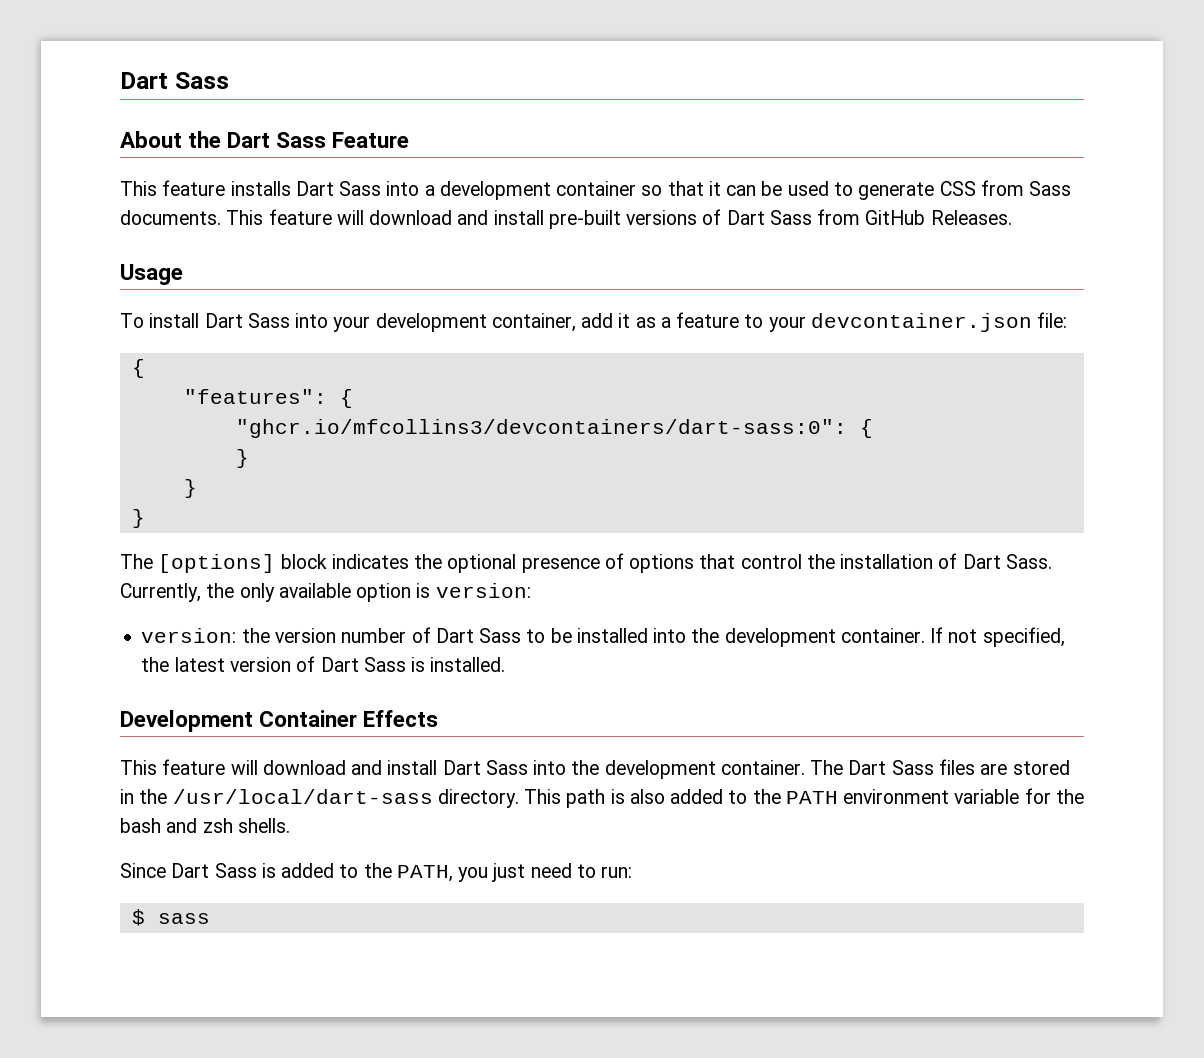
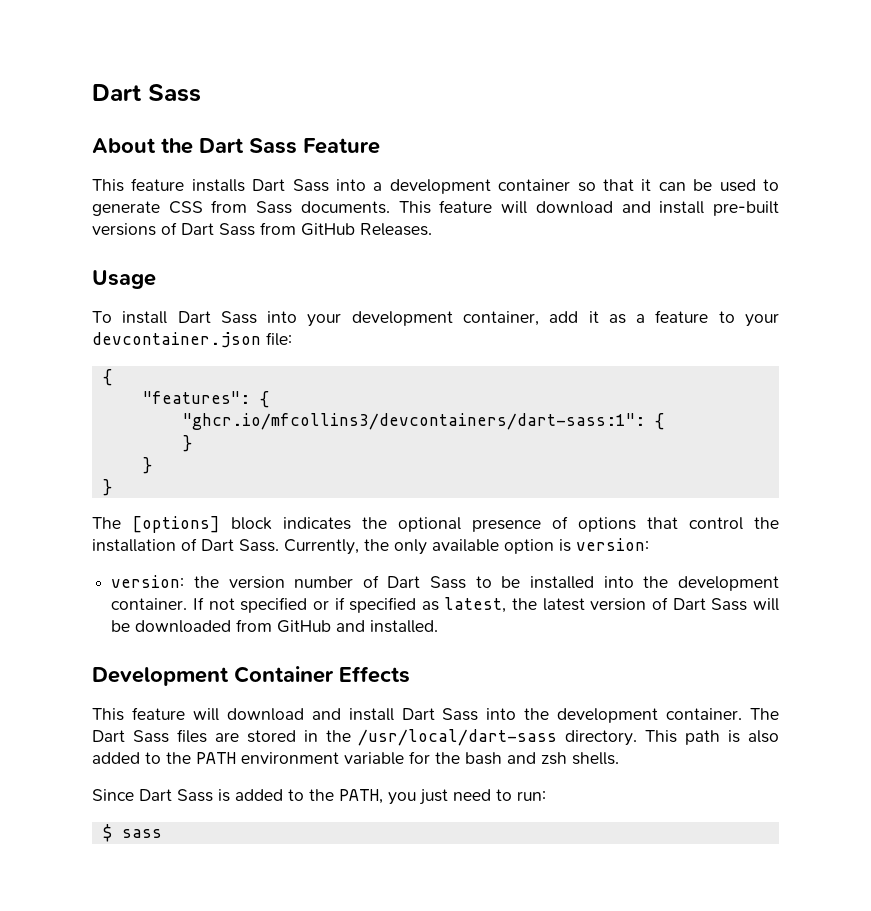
- "ghcr.io/mfcollins3/devcontainers/dart-sass:0": {
+ "ghcr.io/mfcollins3/devcontainers/dart-sass:1": {
- If not specified, the latest version of Dart Sass is installed.
+ If not specified or if specified as latest, the latest version of Dart Sass will be downloaded from GitHub and installed.

